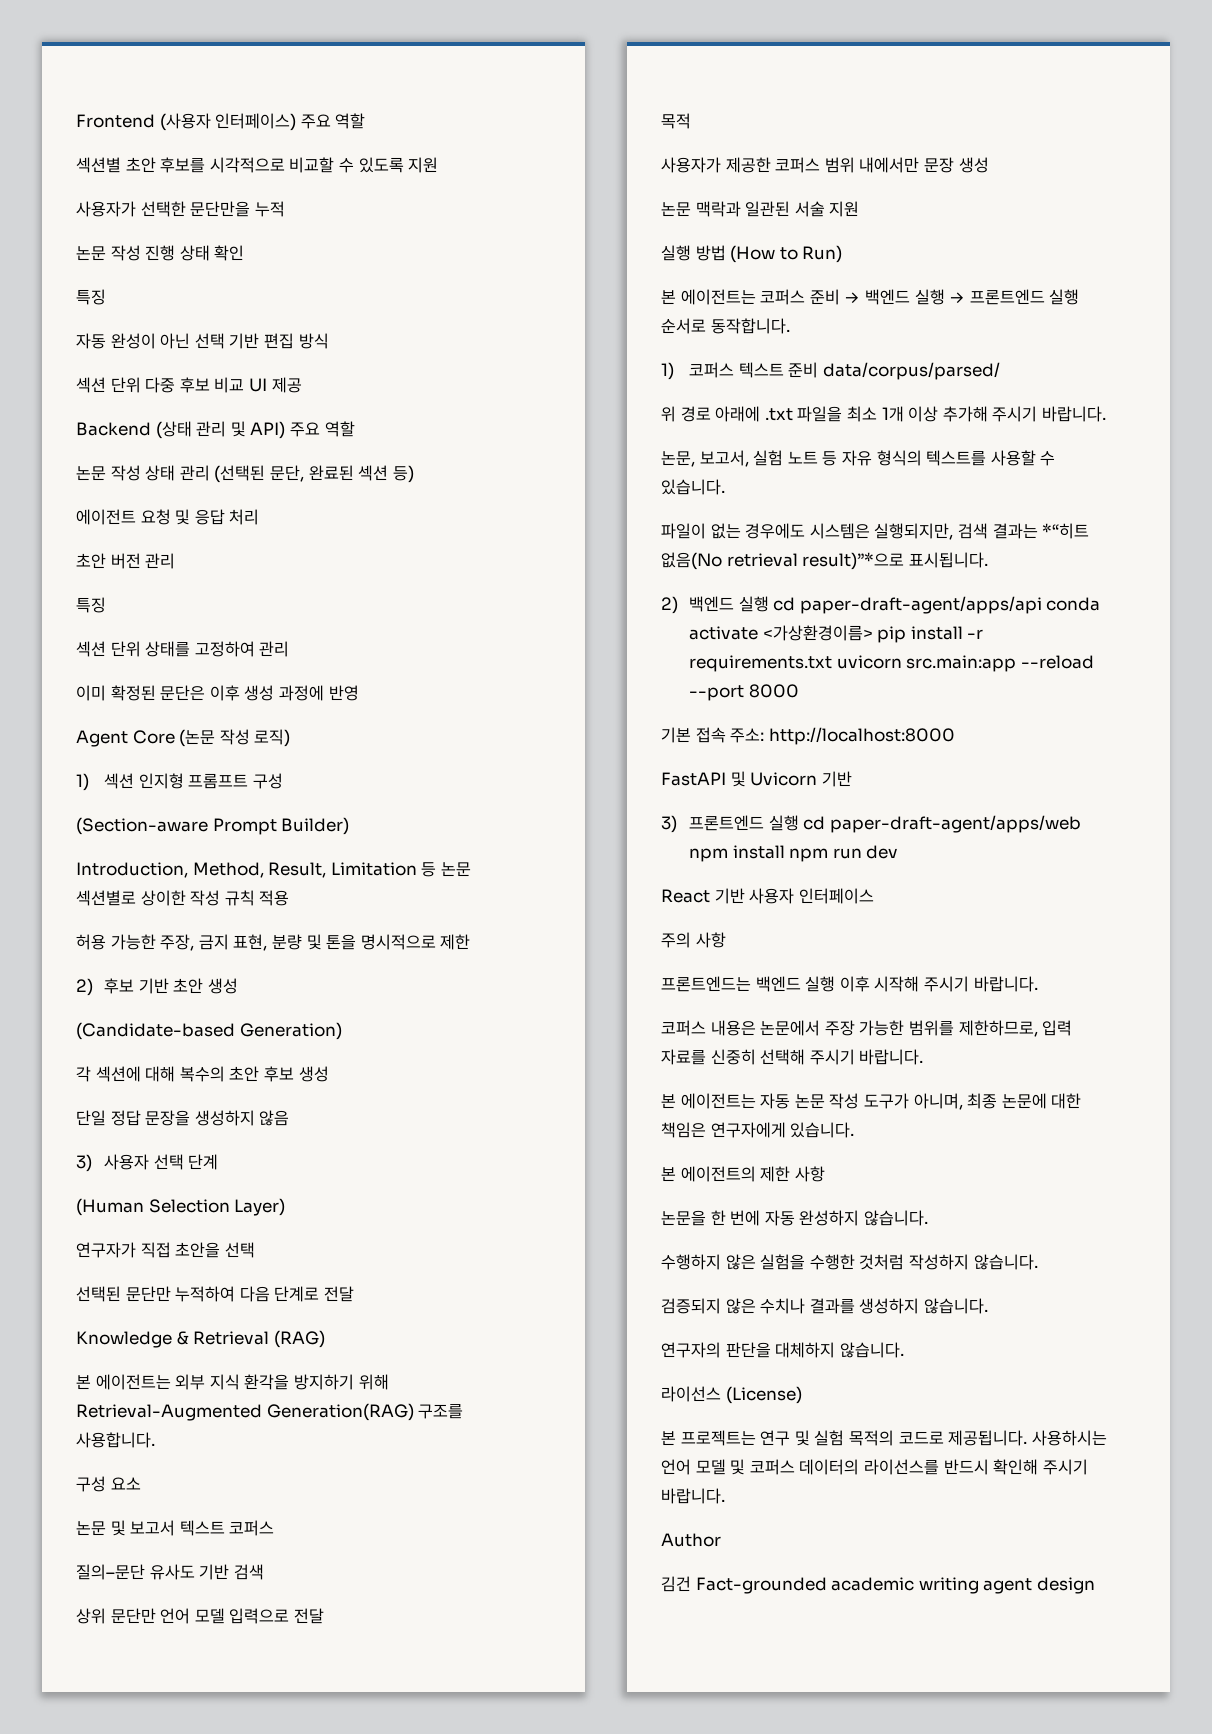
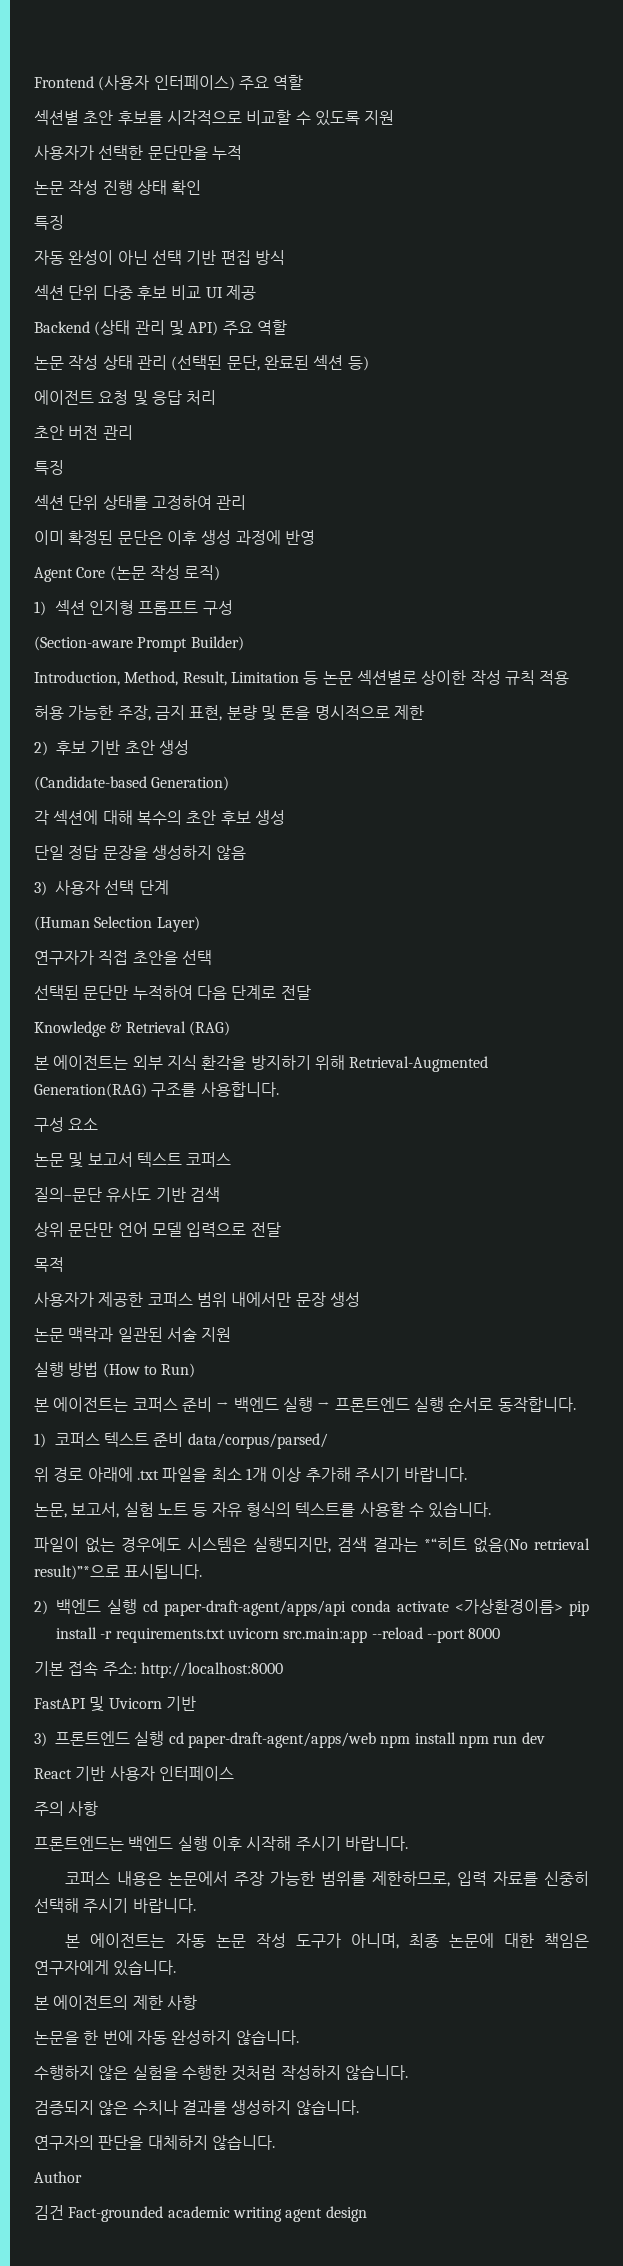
- 라이선스 (License)
- 본 프로젝트는 연구 및 실험 목적의 코드로 제공됩니다. 사용하시는 언어 모델 및 코퍼스 데이터의 라이선스를 반드시 확인해 주시기 바랍니다.

